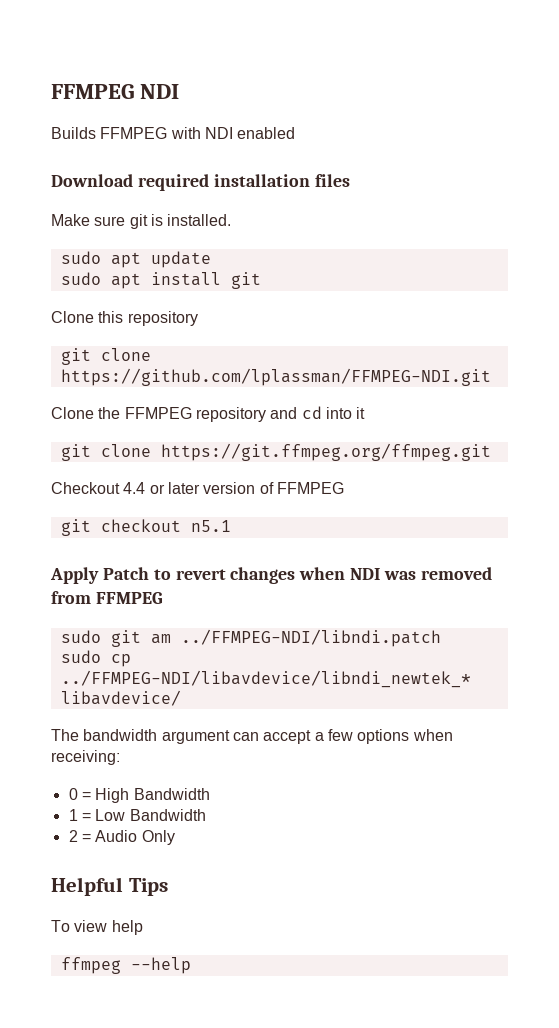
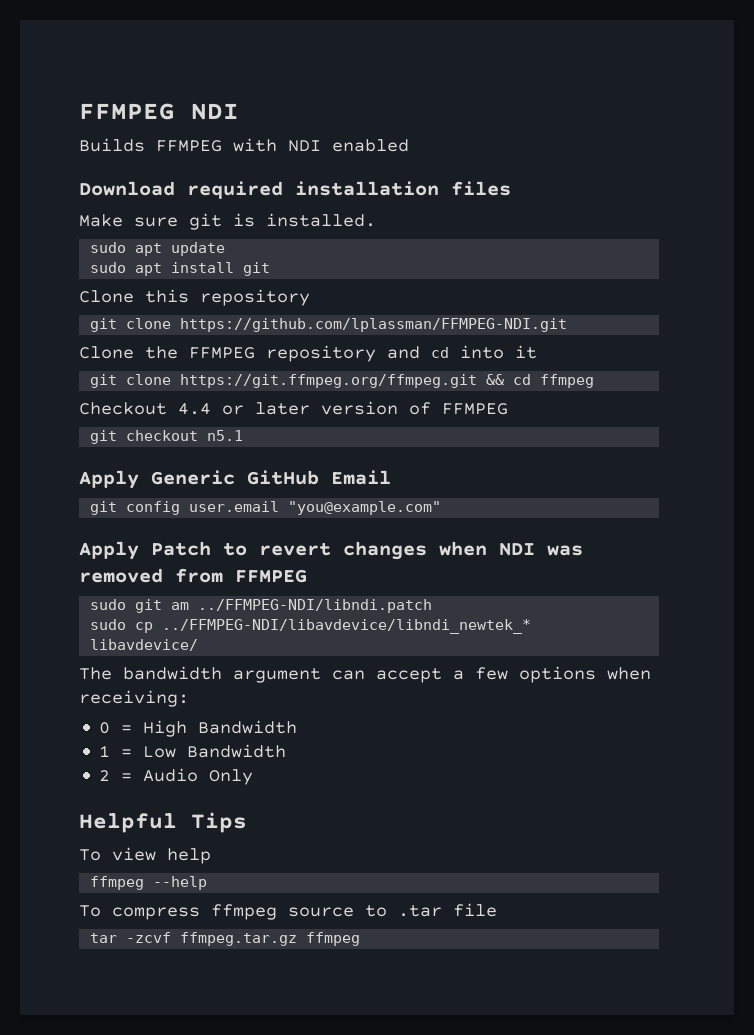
- git clone https://git.ffmpeg.org/ffmpeg.git
+ git clone https://git.ffmpeg.org/ffmpeg.git && cd ffmpeg
+ Apply Generic GitHub Email
+ git config user.email "you@example.com"
+ To compress ffmpeg source to .tar file
+ tar -zcvf ffmpeg.tar.gz ffmpeg

